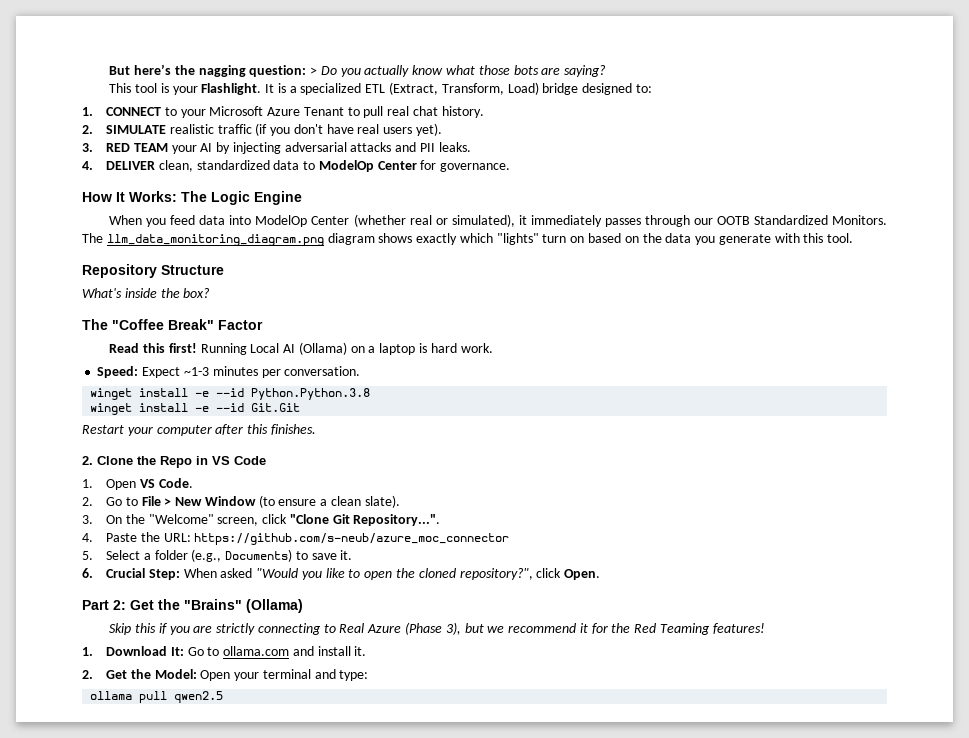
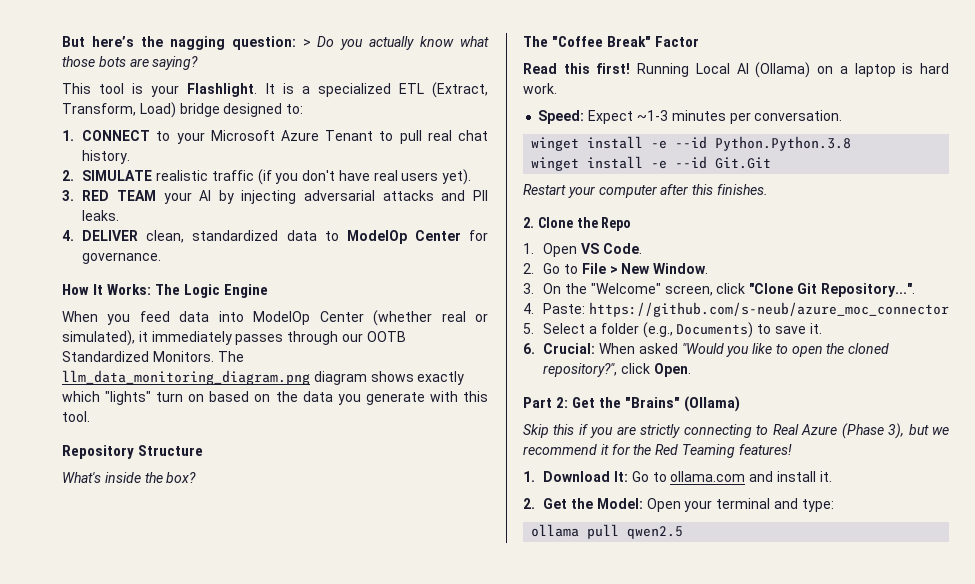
- 2. Clone the Repo in VS Code
+ 2. Clone the Repo
- 2. Go to File > New Window (to ensure a clean slate).
+ 2. Go to File > New Window.
- 4. Paste the URL: https://github.com/s-neub/azure_moc_connector
+ 4. Paste: https://github.com/s-neub/azure_moc_connector
- 6. Crucial Step: When asked "Would you like to open the cloned repository?", click Open.
+ 6. Crucial: When asked "Would you like to open the cloned repository?", click Open.

